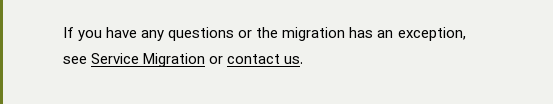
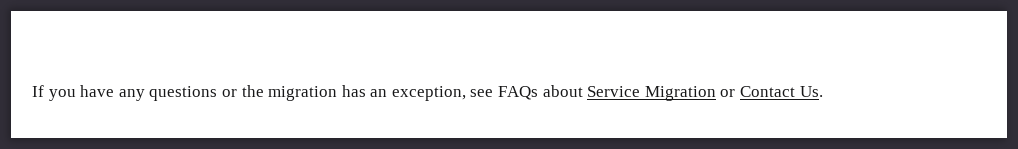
- If you have any questions or the migration has an exception, see Service Migration or contact us.
+ If you have any questions or the migration has an exception, see FAQs about Service Migration or Contact Us.

